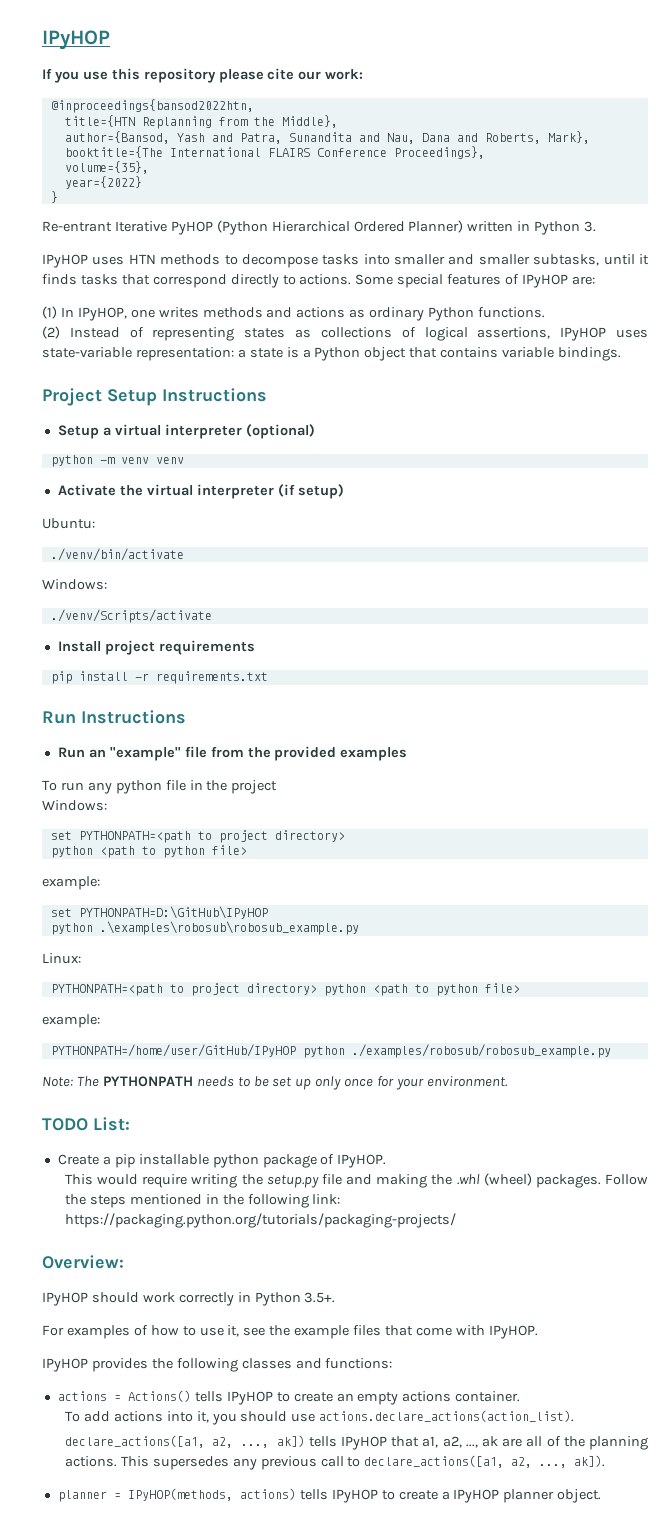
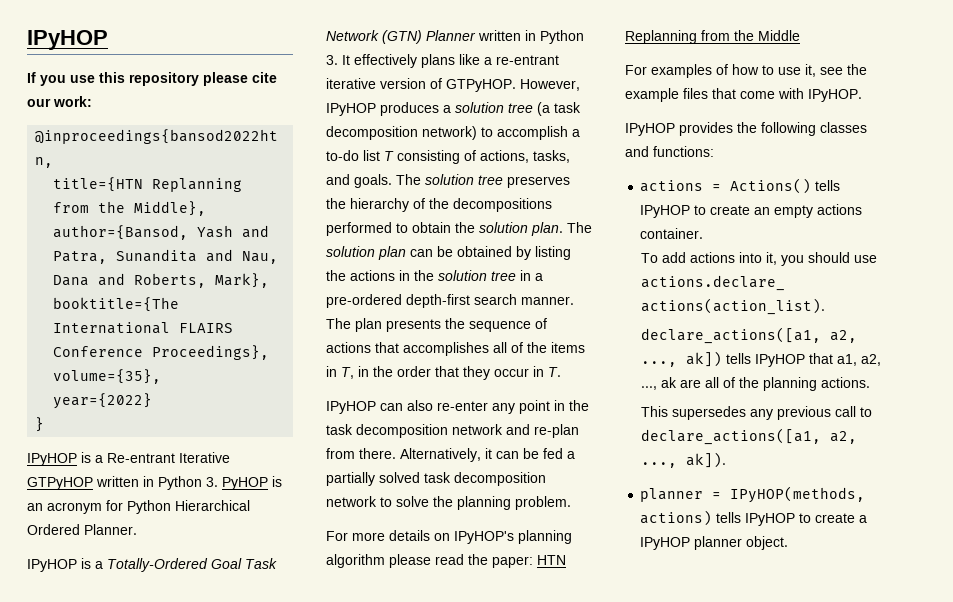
- Re-entrant Iterative PyHOP (Python Hierarchical Ordered Planner) written in Python 3.
- IPyHOP uses HTN methods to decompose tasks into smaller and smaller subtasks, until it finds tasks that correspond directly to actions. Some special features of IPyHOP are:
- (1) In IPyHOP, one writes methods and actions as ordinary Python functions.
- (2) Instead of representing states as collections of logical assertions, IPyHOP uses state-variable representation: a state is a Python object that contains variable bindings.
- Project Setup Instructions
- Setup a virtual interpreter (optional)
- python -m venv venv
- Activate the virtual interpreter (if setup)
- Ubuntu:
- ./venv/bin/activate
- Windows:
- ./venv/Scripts/activate
- Install project requirements
- pip install -r requirements.txt
- Run Instructions
- Run an "example" file from the provided examples
- To run any python file in the project
- Windows:
- set PYTHONPATH=<path to project directory>
- python <path to python file>
- example:
- set PYTHONPATH=D:\GitHub\IPyHOP
- python .\examples\robosub\robosub_example.py
- Linux:
- PYTHONPATH=<path to project directory> python <path to python file>
- example:
- PYTHONPATH=/home/user/GitHub/IPyHOP python ./examples/robosub/robosub_example.py
- Note: The PYTHONPATH needs to be set up only once for your environment.
- TODO List:
- Create a pip installable python package of IPyHOP.
- This would require writing the setup.py file and making the .whl (wheel) packages. Follow the steps mentioned in the following link: https://packaging.python.org/tutorials/packaging-projects/
- Overview:
- IPyHOP should work correctly in Python 3.5+.
+ IPyHOP is a Re-entrant Iterative GTPyHOP written in Python 3. PyHOP is an acronym for Python Hierarchical Ordered Planner.
+ IPyHOP is a Totally-Ordered Goal Task Network (GTN) Planner written in Python 3. It effectively plans like a re-entrant iterative version of GTPyHOP. However, IPyHOP produces a solution tree (a task decomposition network) to accomplish a to-do list T consisting of actions, tasks, and goals. The solution tree preserves the hierarchy of the decompositions performed to obtain the solution plan. The solution plan can be obtained by listing the actions in the solution tree in a pre-ordered depth-first search manner. The plan presents the sequence of actions that accomplishes all of the items in T, in the order that they occur in T.
+ IPyHOP can also re-enter any point in the task decomposition network and re-plan from there. Alternatively, it can be fed a partially solved task decomposition network to solve the planning problem.
+ For more details on IPyHOP's planning algorithm please read the paper: HTN Replanning from the Middle
- declare_actions([a1, a2, ..., ak]) tells IPyHOP that a1, a2, ..., ak are all of the planning actions. This supersedes any previous call to declare_actions([a1, a2, ..., ak]).
+ declare_actions([a1, a2, ..., ak]) tells IPyHOP that a1, a2, ..., ak are all of the planning actions.
+ This supersedes any previous call to declare_actions([a1, a2, ..., ak]).

